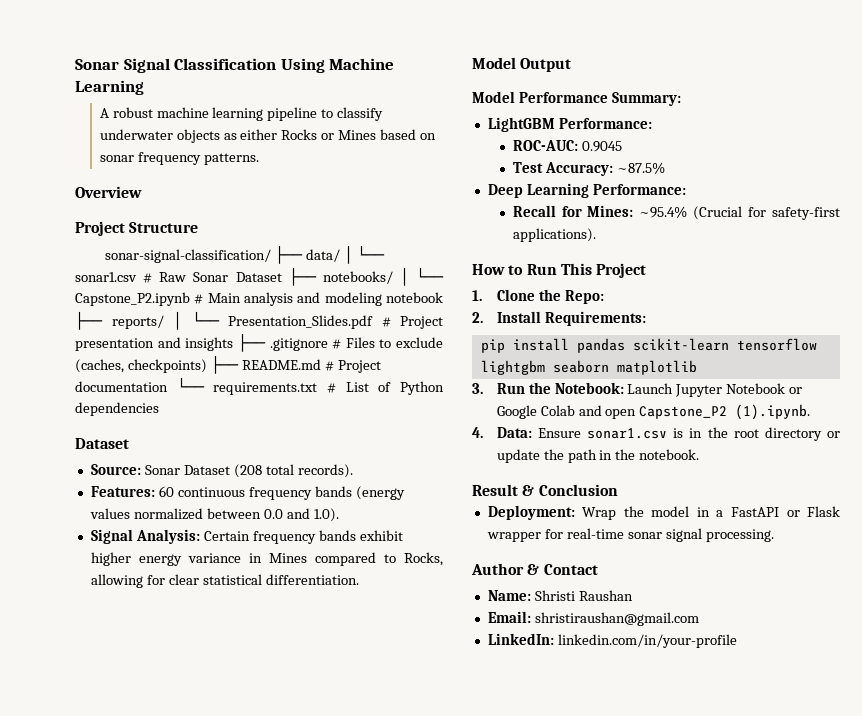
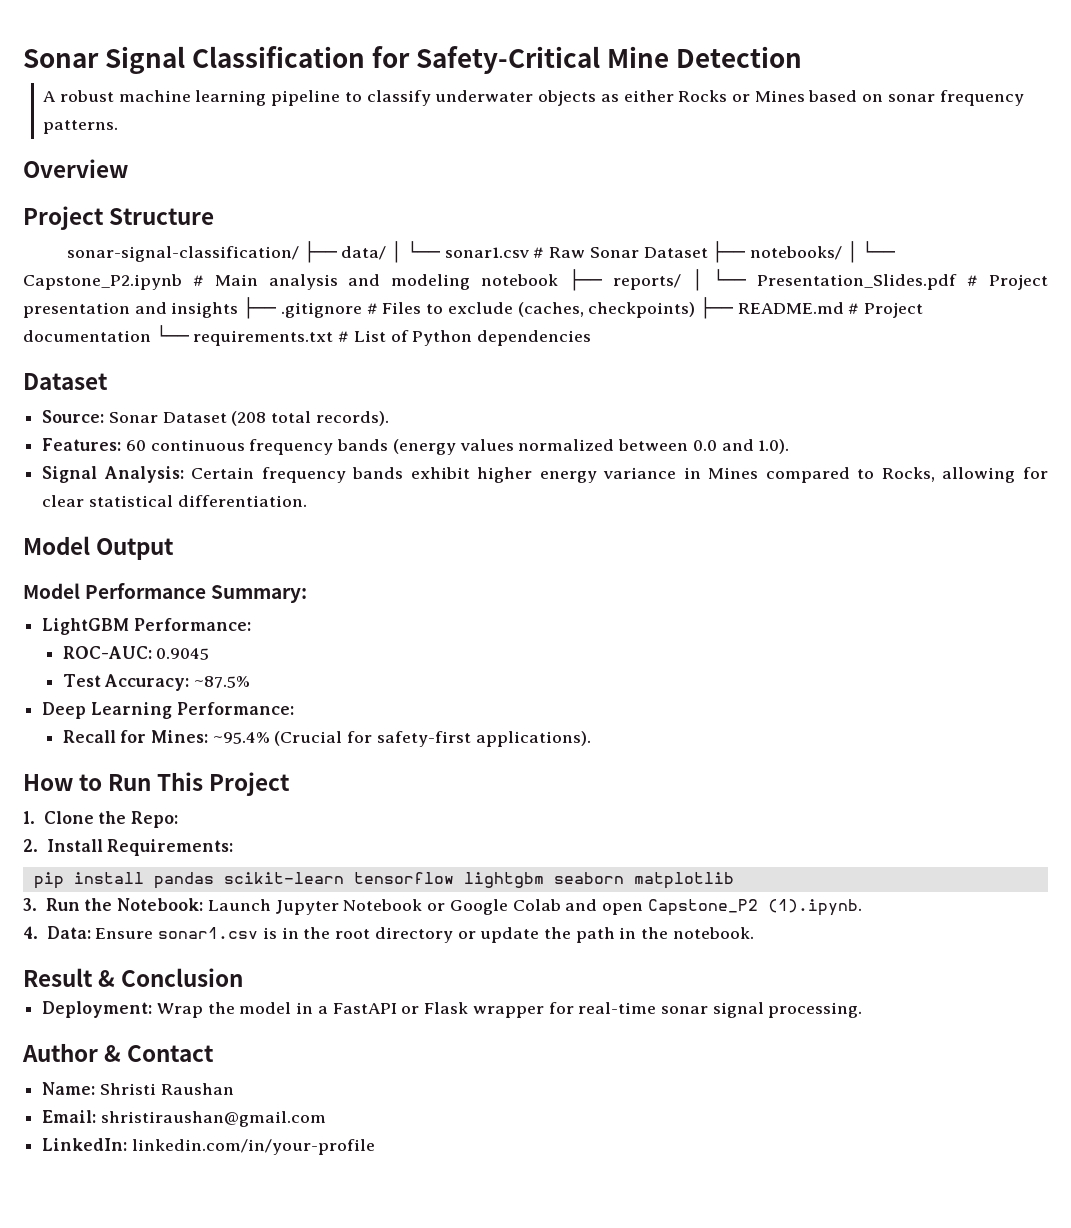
- Sonar Signal Classification Using Machine Learning
+ Sonar Signal Classification for Safety-Critical Mine Detection

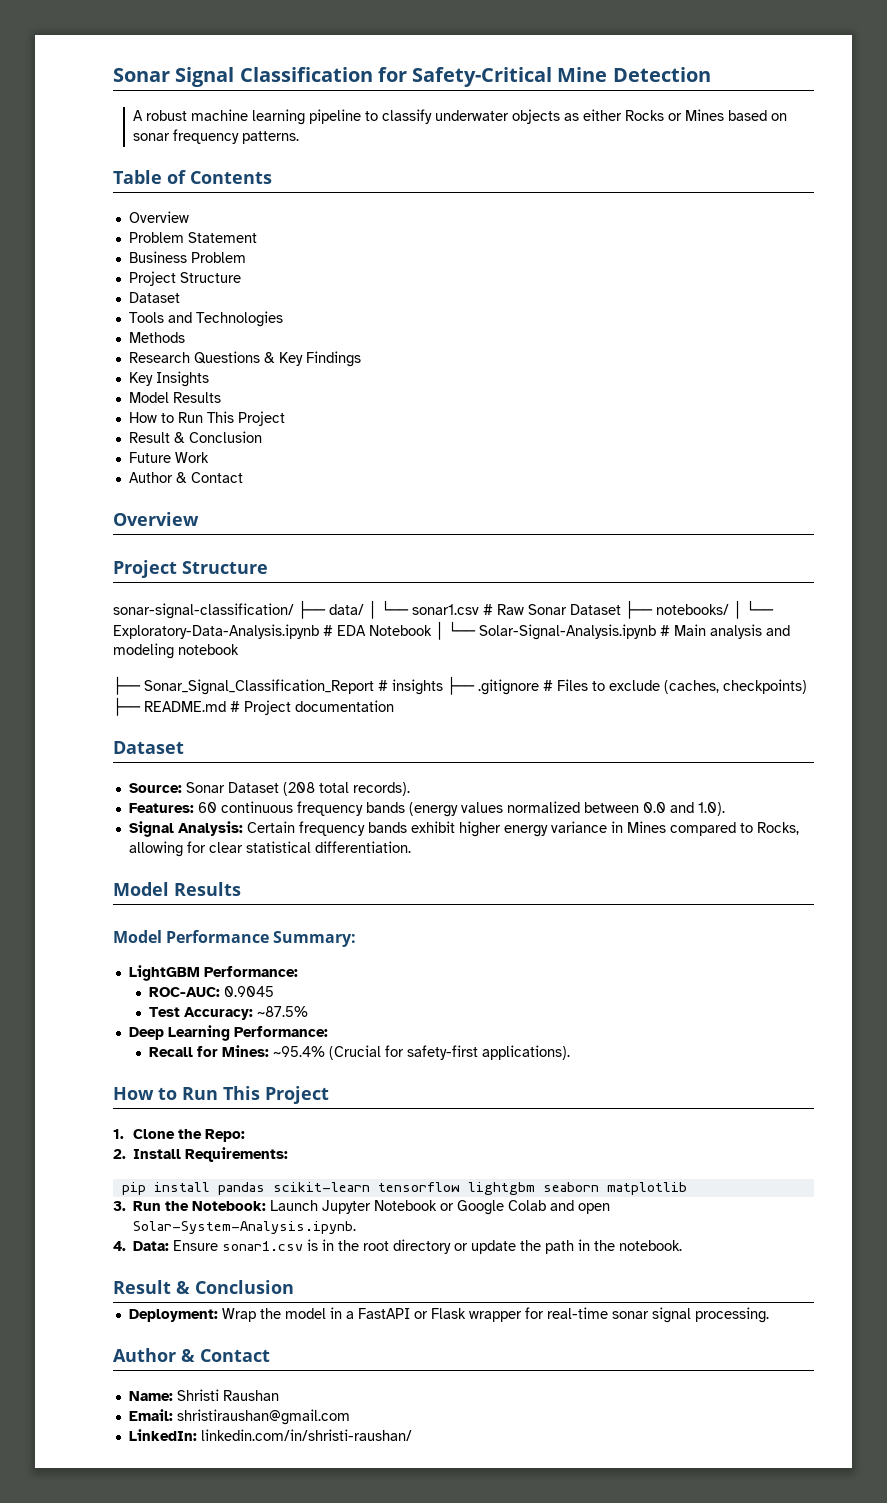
+ Table of Contents
+ Overview
+ Problem Statement
+ Business Problem
+ Project Structure
+ Dataset
+ Tools and Technologies
+ Methods
+ Research Questions & Key Findings
+ Key Insights
+ Model Results
+ How to Run This Project
+ Result & Conclusion
+ Future Work
+ Author & Contact
- sonar-signal-classification/ ├── data/ │ └── sonar1.csv # Raw Sonar Dataset ├── notebooks/ │ └── Capstone_P2.ipynb # Main analysis and modeling notebook ├── reports/ │ └── Presentation_Slides.pdf # Project presentation and insights ├── .gitignore # Files to exclude (caches, checkpoints) ├── README.md # Project documentation └── requirements.txt # List of Python dependencies
+ sonar-signal-classification/ ├── data/ │ └── sonar1.csv # Raw Sonar Dataset ├── notebooks/ │ └── Exploratory-Data-Analysis.ipynb # EDA Notebook │ └── Solar-Signal-Analysis.ipynb # Main analysis and modeling notebook
+ ├── Sonar_Signal_Classification_Report # insights ├── .gitignore # Files to exclude (caches, checkpoints) ├── README.md # Project documentation
  Signal Analysis: Certain frequency bands exhibit higher energy variance in Mines compared to Rocks, allowing for clear statistical differentiation.
- Model Output
+ Model Results
- 3. Run the Notebook: Launch Jupyter Notebook or Google Colab and open Capstone_P2 (1).ipynb.
+ 3. Run the Notebook: Launch Jupyter Notebook or Google Colab and open Solar-System-Analysis.ipynb.
- LinkedIn: linkedin.com/in/your-profile
+ LinkedIn: linkedin.com/in/shristi-raushan/

